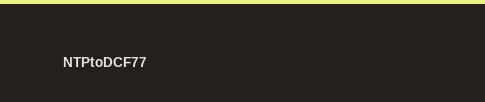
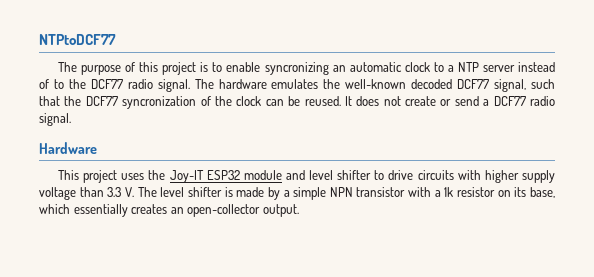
+ The purpose of this project is to enable syncronizing an automatic clock to a NTP server instead of to the DCF77 radio signal. The hardware emulates the well-known decoded DCF77 signal, such that the DCF77 syncronization of the clock can be reused. It does not create or send a DCF77 radio signal.
+ Hardware
+ This project uses the Joy-IT ESP32 module and level shifter to drive circuits with higher supply voltage than 3.3 V. The level shifter is made by a simple NPN transistor with a 1k resistor on its base, which essentially creates an open-collector output.

